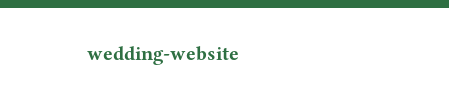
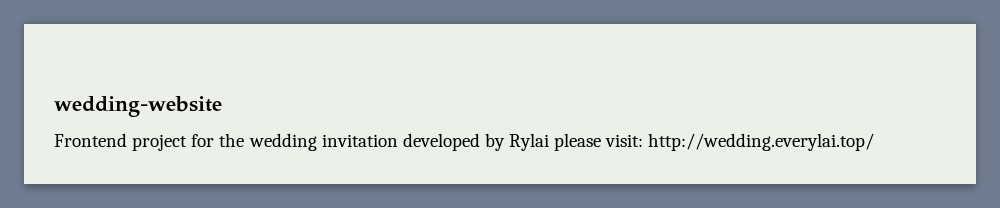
+ Frontend project for the wedding invitation developed by Rylai please visit: http://wedding.everylai.top/

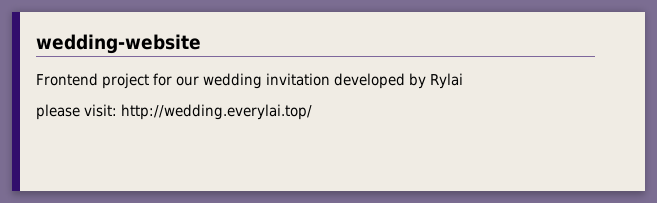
- Frontend project for the wedding invitation developed by Rylai please visit: http://wedding.everylai.top/
+ Frontend project for our wedding invitation developed by Rylai
+ please visit: http://wedding.everylai.top/

